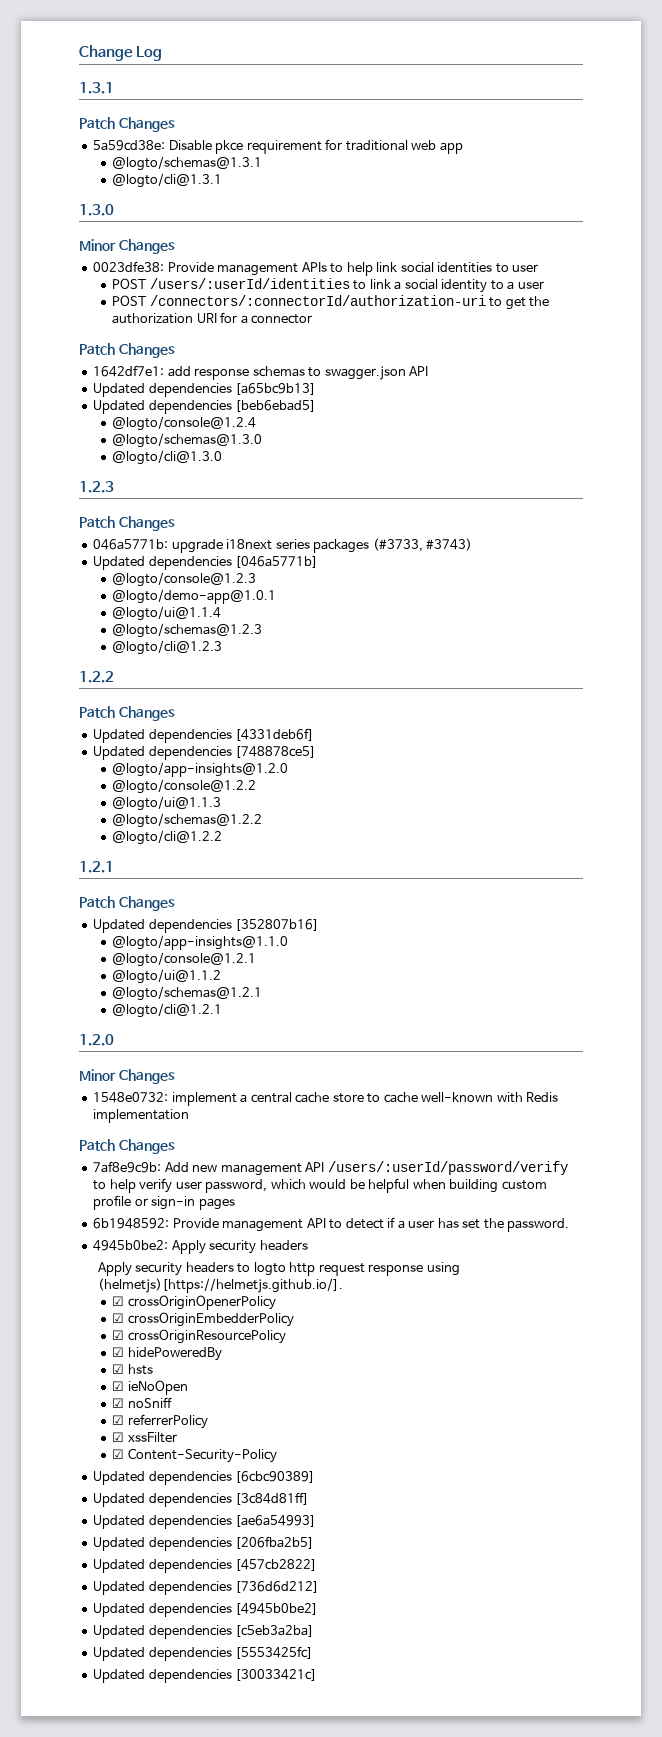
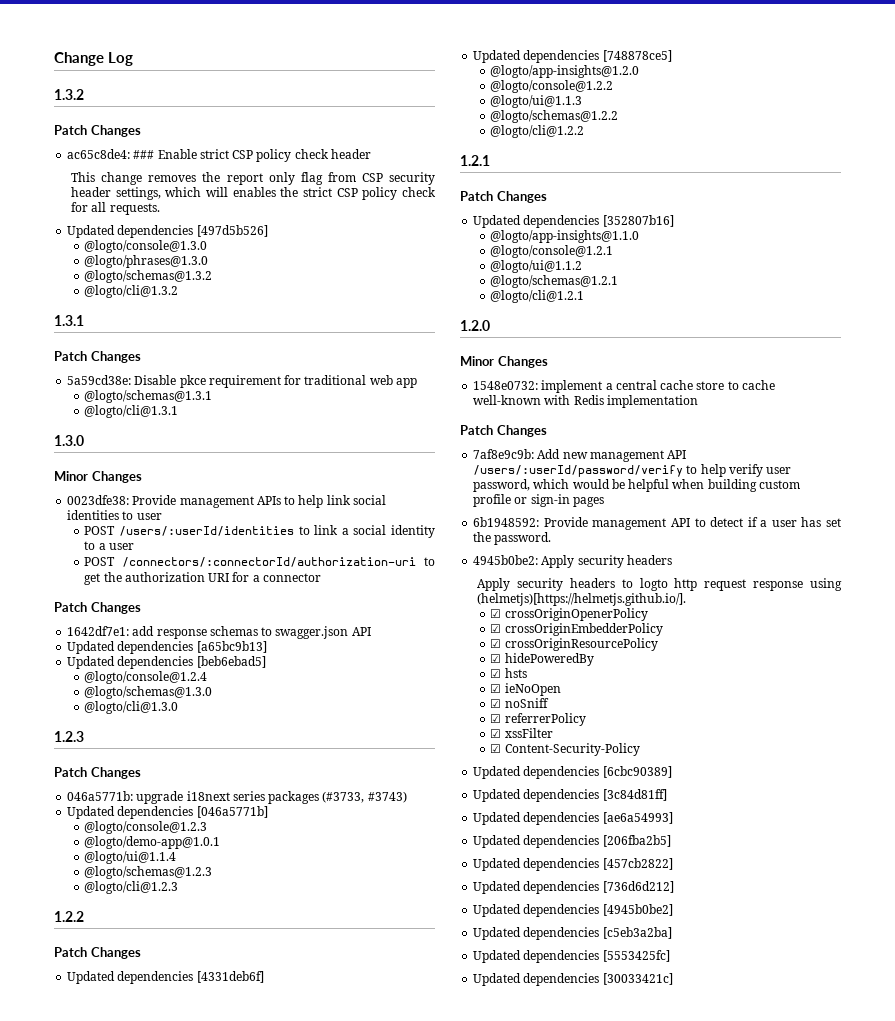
+ 1.3.2
+ Patch Changes
+ ac65c8de4: ### Enable strict CSP policy check header
+ This change removes the report only flag from CSP security header settings, which will enables the strict CSP policy check for all requests.
+ Updated dependencies [497d5b526]
+ @logto/console@1.3.0
+ @logto/phrases@1.3.0
+ @logto/schemas@1.3.2
+ @logto/cli@1.3.2

